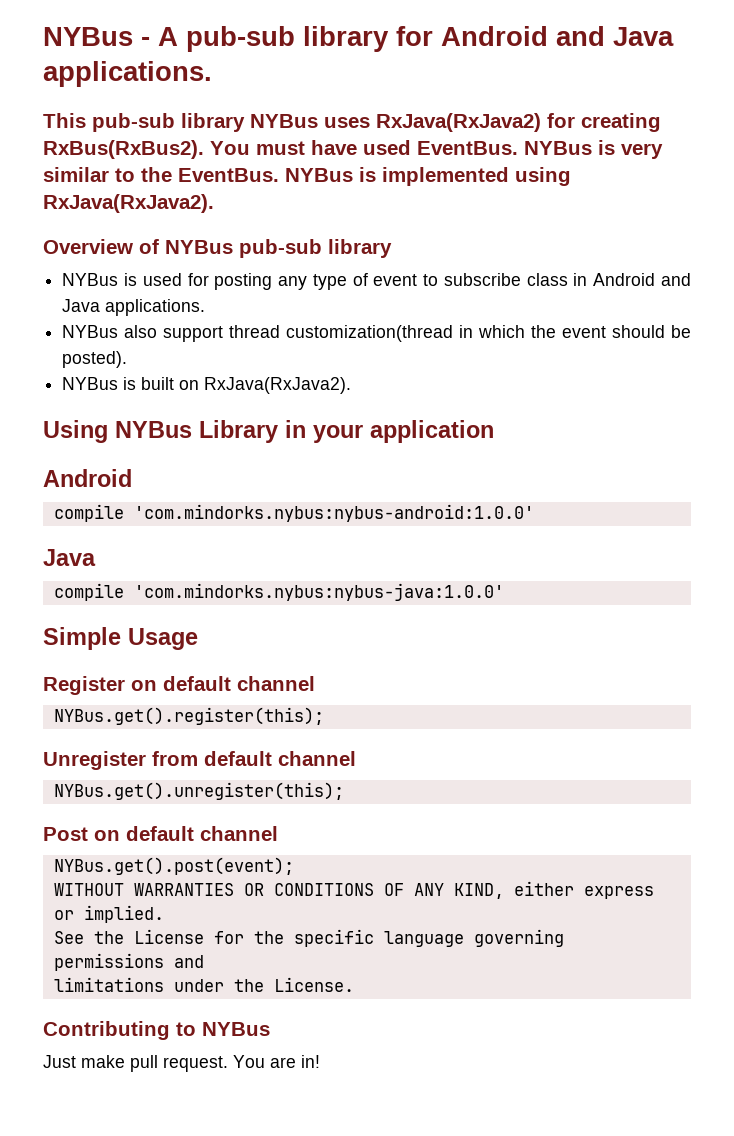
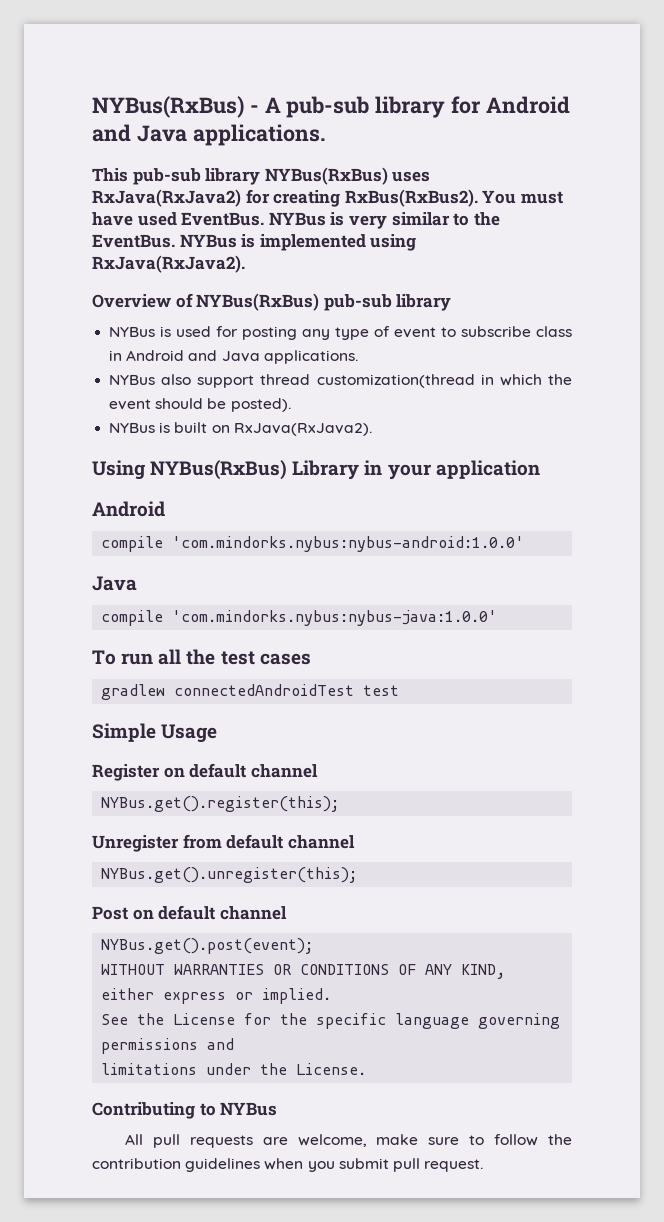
- NYBus - A pub-sub library for Android and Java applications.
+ NYBus(RxBus) - A pub-sub library for Android and Java applications.
- This pub-sub library NYBus uses RxJava(RxJava2) for creating RxBus(RxBus2).
+ This pub-sub library NYBus(RxBus) uses RxJava(RxJava2) for creating RxBus(RxBus2).
- Overview of NYBus pub-sub library
+ Overview of NYBus(RxBus) pub-sub library
- Using NYBus Library in your application
+ Using NYBus(RxBus) Library in your application
+ To run all the test cases
+ gradlew connectedAndroidTest test
- Just make pull request. You are in!
+ All pull requests are welcome, make sure to follow the contribution guidelines when you submit pull request.

